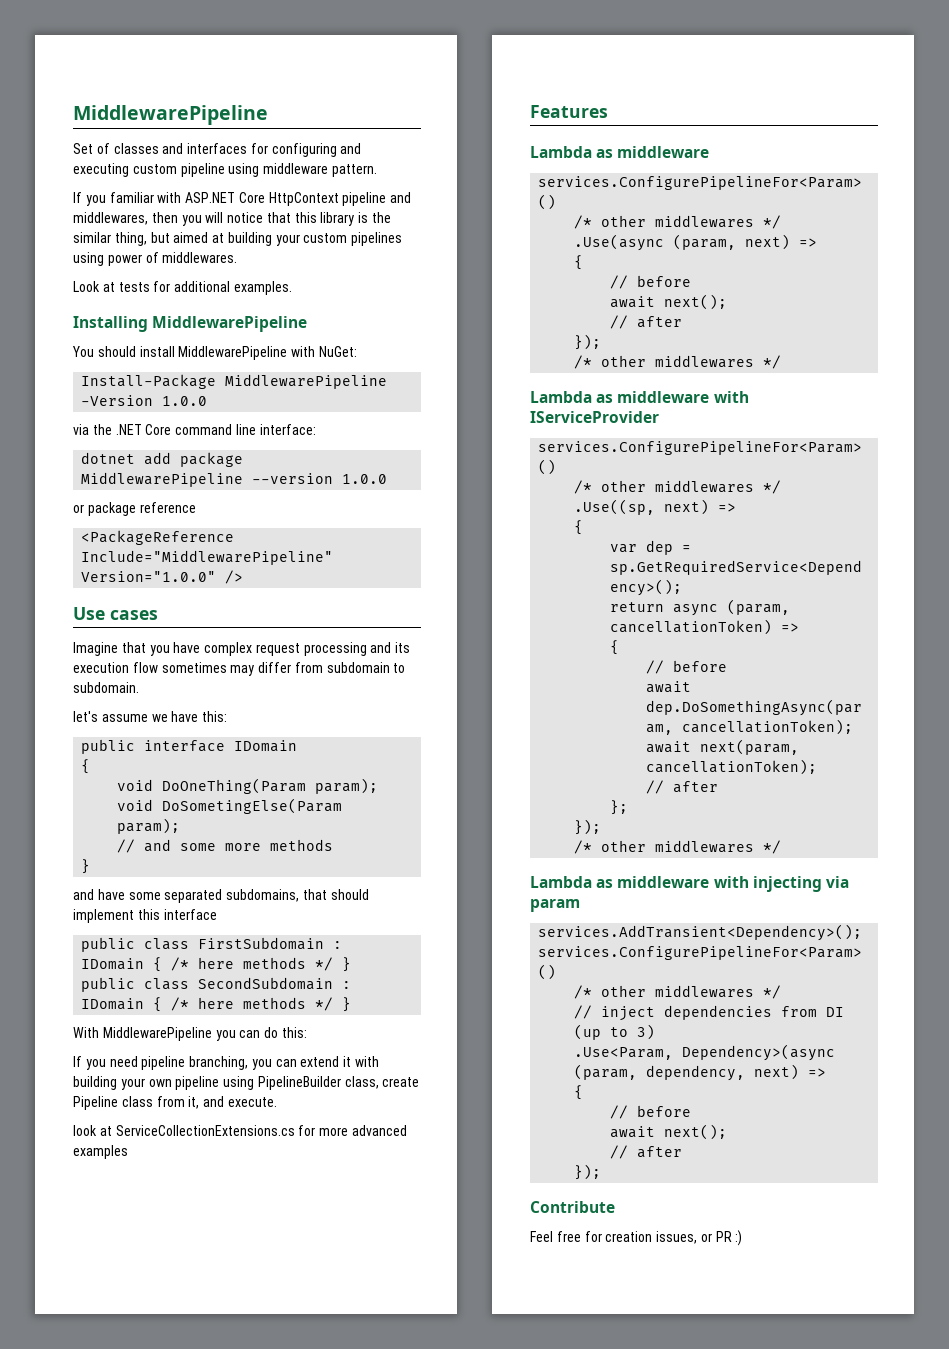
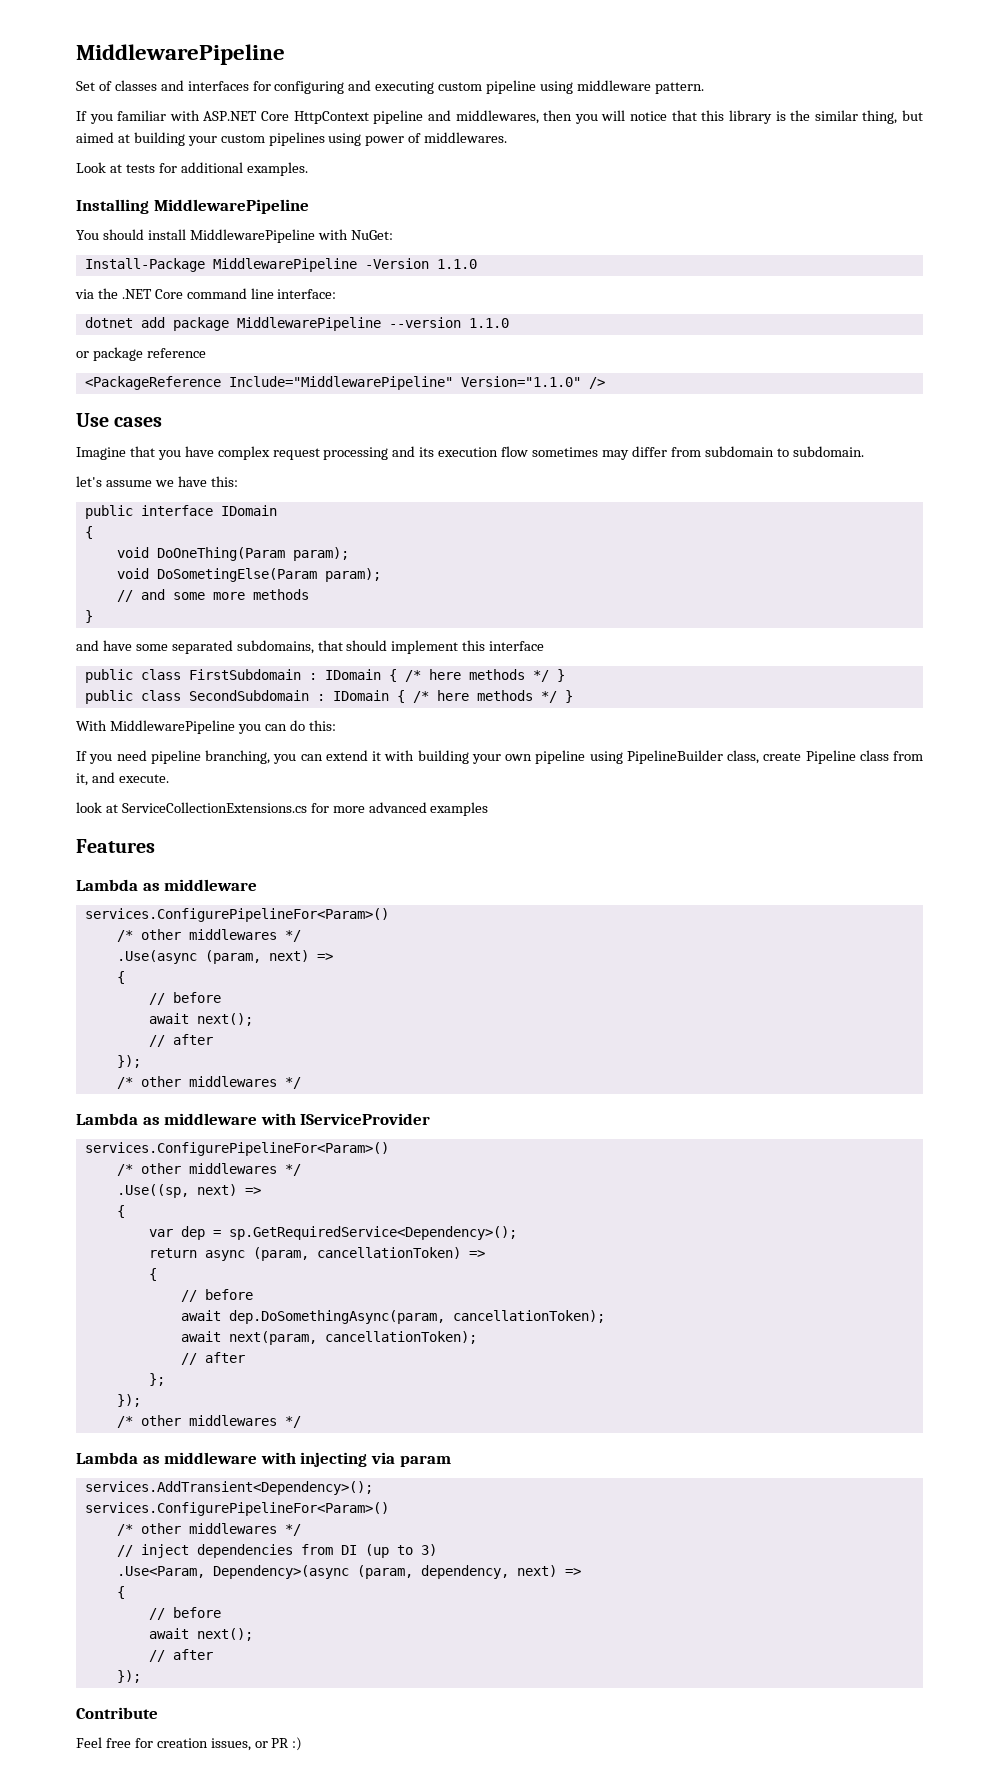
- Install-Package MiddlewarePipeline -Version 1.0.0
+ Install-Package MiddlewarePipeline -Version 1.1.0
- dotnet add package MiddlewarePipeline --version 1.0.0
+ dotnet add package MiddlewarePipeline --version 1.1.0
- <PackageReference Include="MiddlewarePipeline" Version="1.0.0" />
+ <PackageReference Include="MiddlewarePipeline" Version="1.1.0" />

